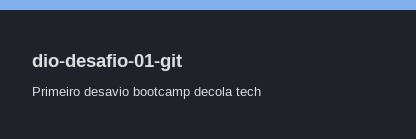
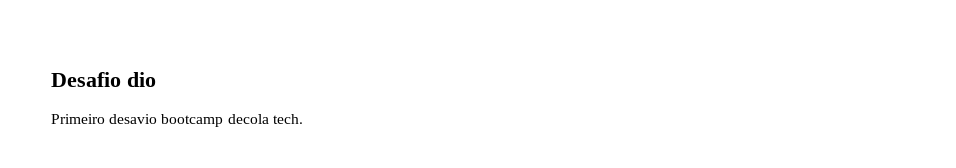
- dio-desafio-01-git
+ Desafio dio
- Primeiro desavio bootcamp decola tech
+ Primeiro desavio bootcamp decola tech.

